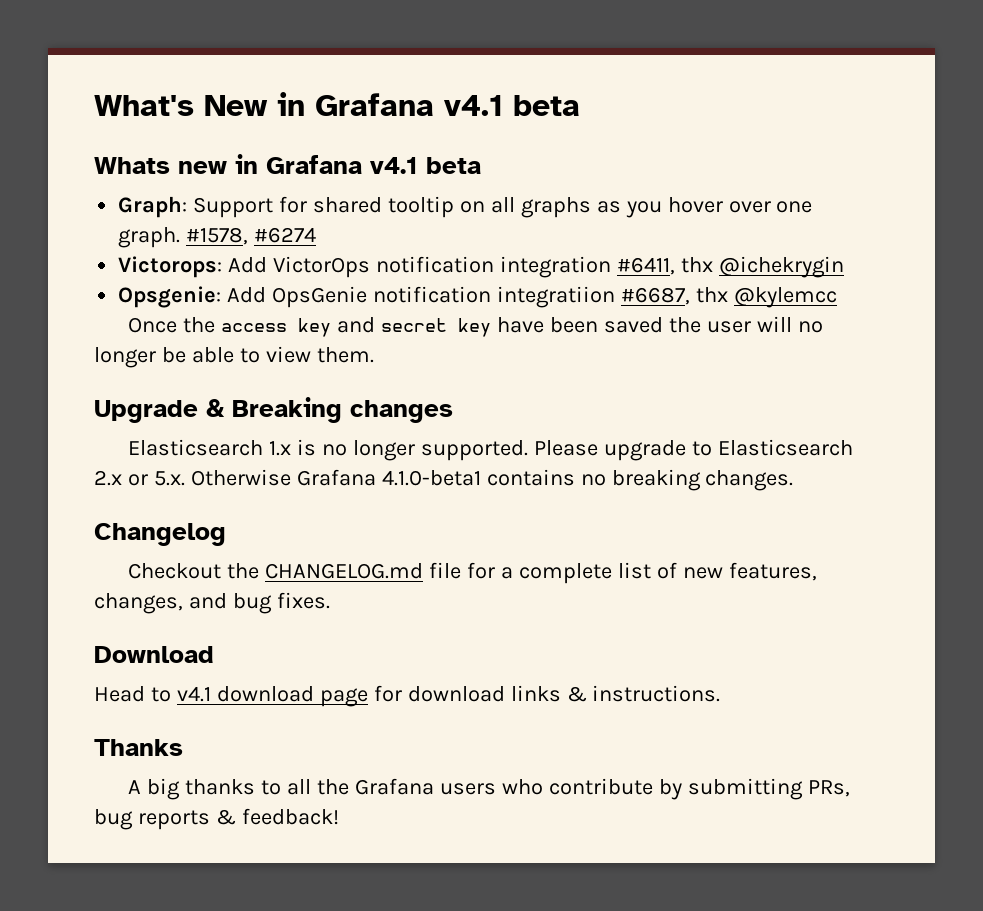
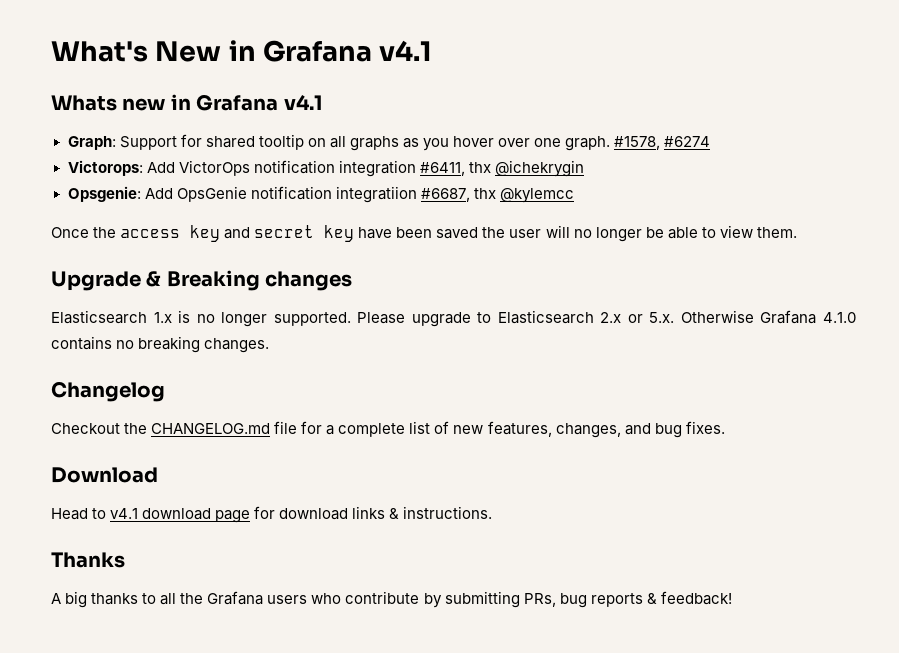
- What's New in Grafana v4.1 beta
+ What's New in Grafana v4.1
- Whats new in Grafana v4.1 beta
+ Whats new in Grafana v4.1
- Please upgrade to Elasticsearch 2.x or 5.x. Otherwise Grafana 4.1.0-beta1 contains no breaking changes.
+ Please upgrade to Elasticsearch 2.x or 5.x. Otherwise Grafana 4.1.0 contains no breaking changes.

